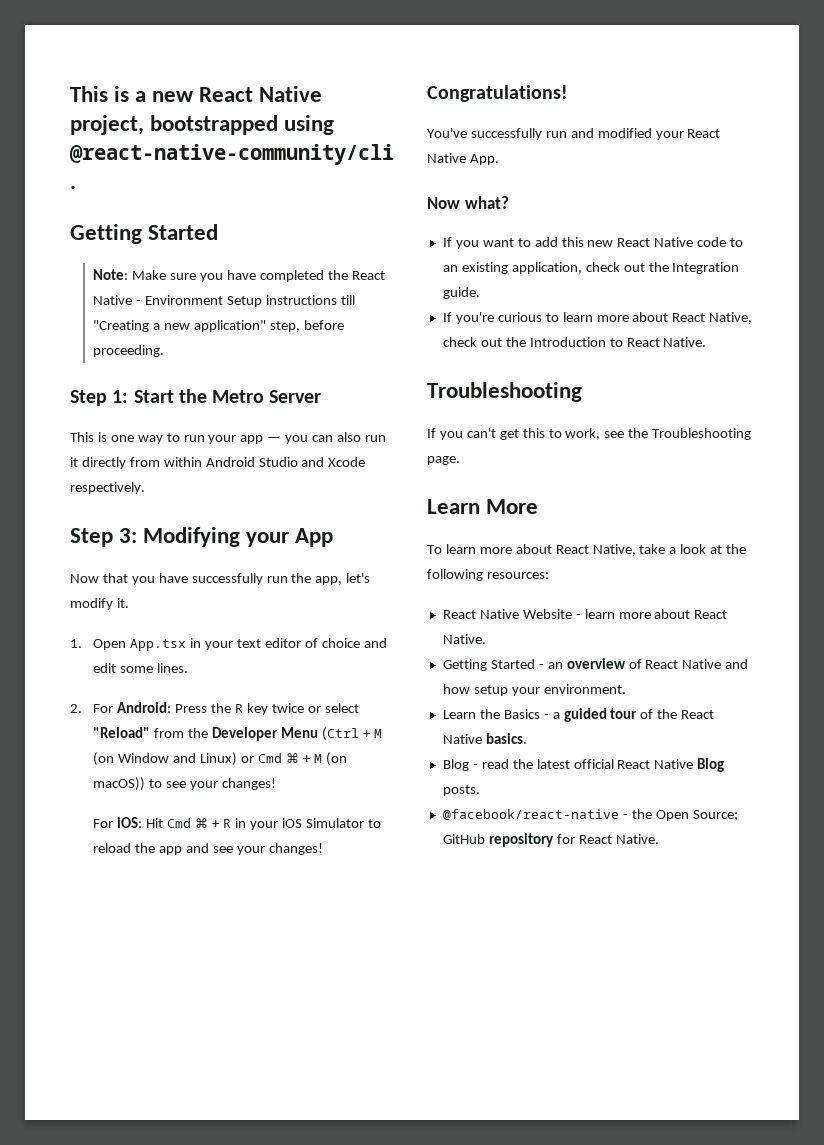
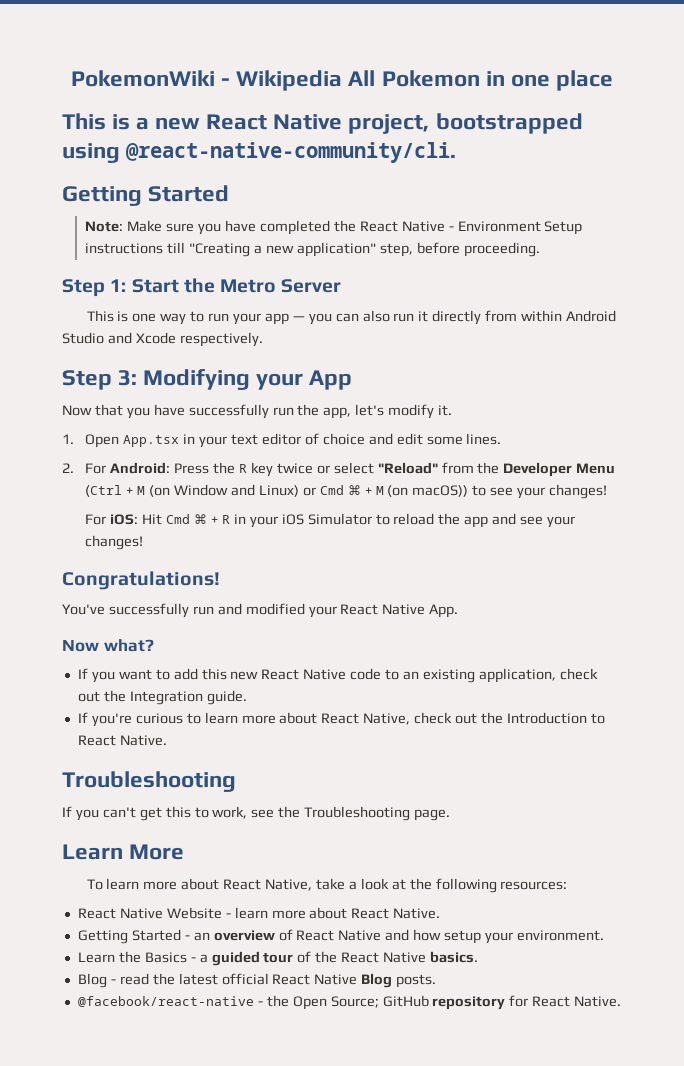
+ PokemonWiki - Wikipedia All Pokemon in one place

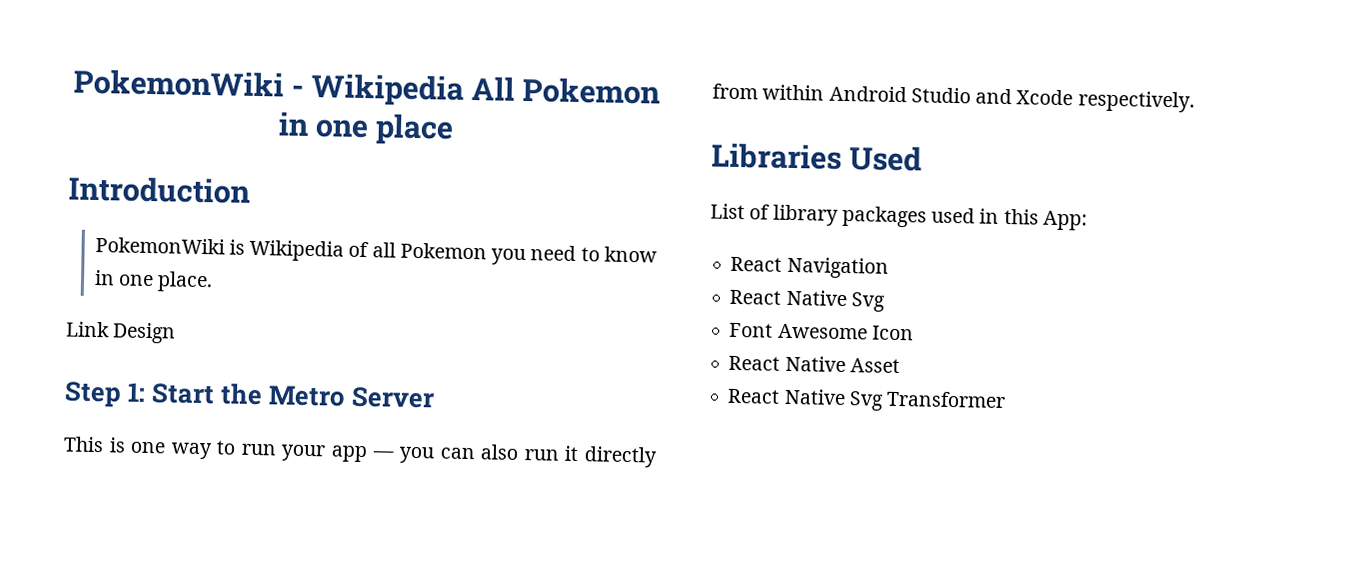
- This is a new React Native project, bootstrapped using @react-native-community/cli.
- Getting Started
- Note: Make sure you have completed the React Native - Environment Setup instructions till "Creating a new application" step, before proceeding.
+ Introduction
+ PokemonWiki is Wikipedia of all Pokemon you need to know in one place.
+ Link Design
- Step 3: Modifying your App
- Now that you have successfully run the app, let's modify it.
- 1. Open App.tsx in your text editor of choice and edit some lines.
- 2. For Android: Press the R key twice or select "Reload" from the Developer Menu (Ctrl + M (on Window and Linux) or Cmd ⌘ + M (on macOS)) to see your changes!
- For iOS: Hit Cmd ⌘ + R in your iOS Simulator to reload the app and see your changes!
- Congratulations!
- You've successfully run and modified your React Native App.
- Now what?
- If you want to add this new React Native code to an existing application, check out the Integration guide.
- If you're curious to learn more about React Native, check out the Introduction to React Native.
- Troubleshooting
- If you can't get this to work, see the Troubleshooting page.
- Learn More
- To learn more about React Native, take a look at the following resources:
- React Native Website - learn more about React Native.
- Getting Started - an overview of React Native and how setup your environment.
- Learn the Basics - a guided tour of the React Native basics.
- Blog - read the latest official React Native Blog posts.
- @facebook/react-native - the Open Source; GitHub repository for React Native.
+ Libraries Used
+ List of library packages used in this App:
+ React Navigation
+ React Native Svg
+ Font Awesome Icon
+ React Native Asset
+ React Native Svg Transformer

